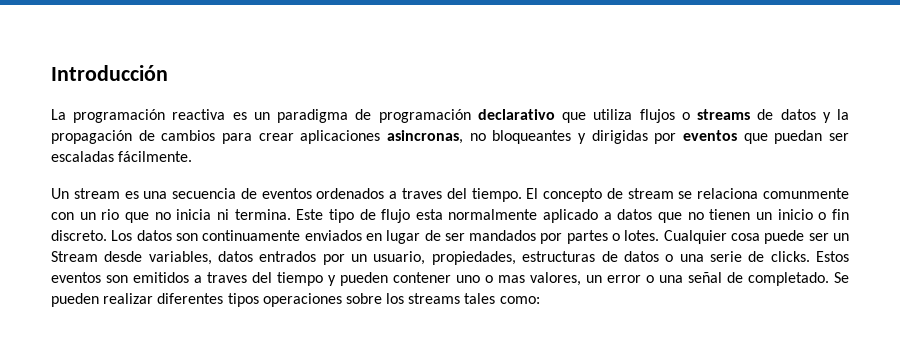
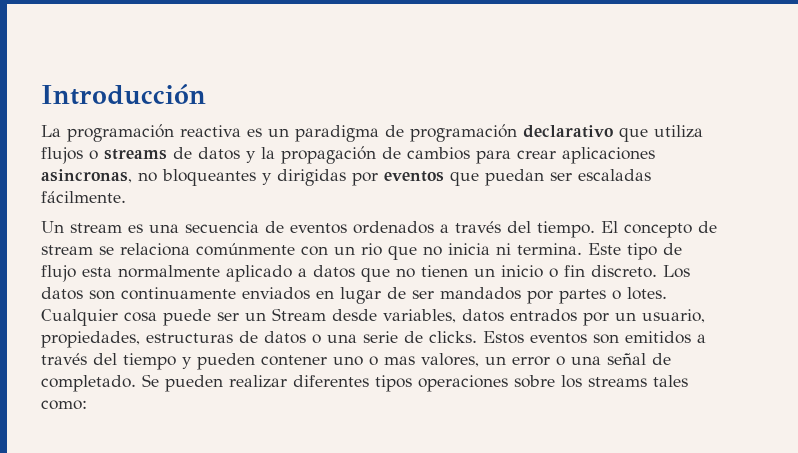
- Un stream es una secuencia de eventos ordenados a traves del tiempo.
+ Un stream es una secuencia de eventos ordenados a través del tiempo.
- El concepto de stream se relaciona comunmente con un rio que no inicia ni termina.
+ El concepto de stream se relaciona comúnmente con un rio que no inicia ni termina.
- Estos eventos son emitidos a traves del tiempo y pueden contener uno o mas valores, un error o una señal de completado.
+ Estos eventos son emitidos a través del tiempo y pueden contener uno o mas valores, un error o una señal de completado.

